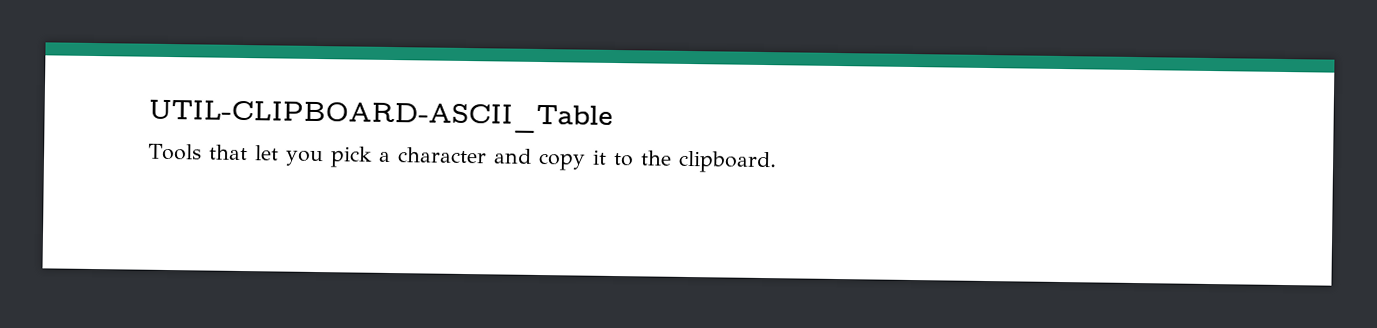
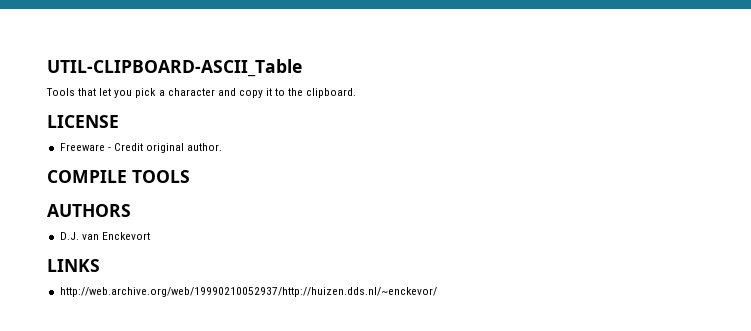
+ LICENSE
+ Freeware - Credit original author.
+ COMPILE TOOLS
+ AUTHORS
+ D.J. van Enckevort
+ LINKS
+ http://web.archive.org/web/19990210052937/http://huizen.dds.nl/~enckevor/

